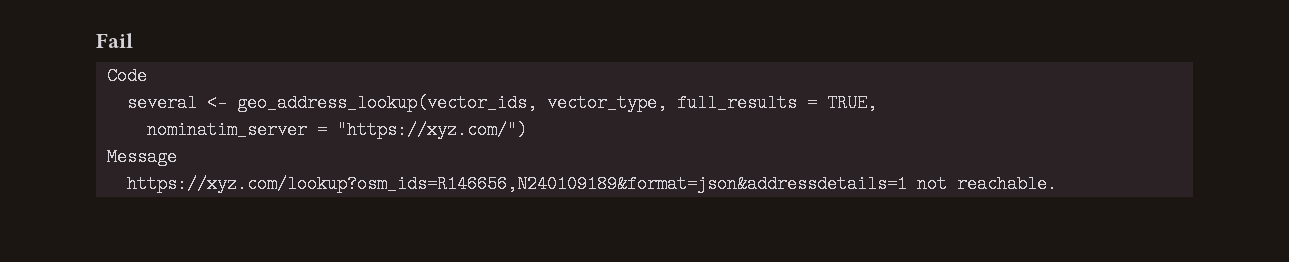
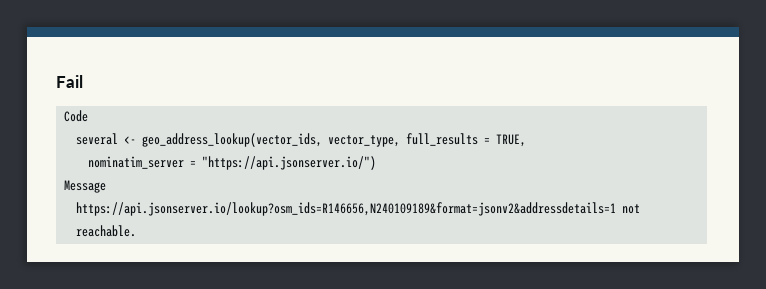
- nominatim_server = "https://xyz.com/")
+ nominatim_server = "https://api.jsonserver.io/")
- https://xyz.com/lookup?osm_ids=R146656,N240109189&format=json&addressdetails=1 not reachable.
+ https://api.jsonserver.io/lookup?osm_ids=R146656,N240109189&format=jsonv2&addressdetails=1 not reachable.

